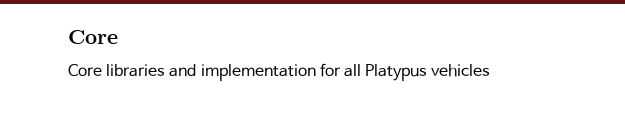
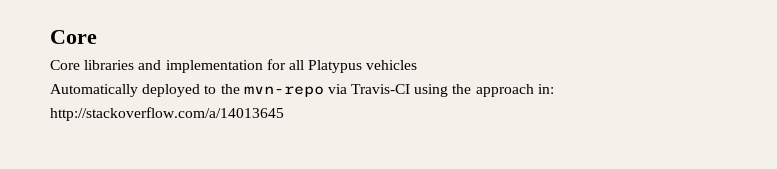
+ Automatically deployed to the mvn-repo via Travis-CI using the approach in:
+ http://stackoverflow.com/a/14013645

